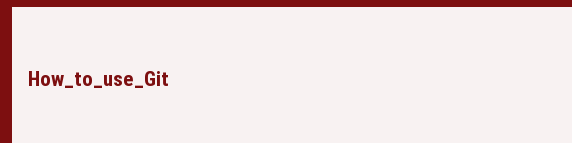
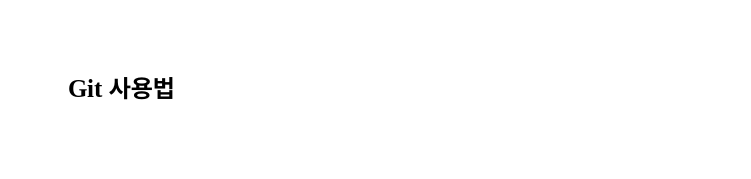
- How_to_use_Git
+ Git 사용법

